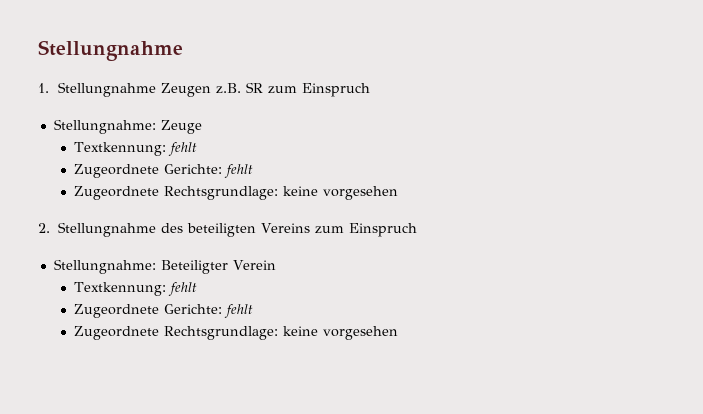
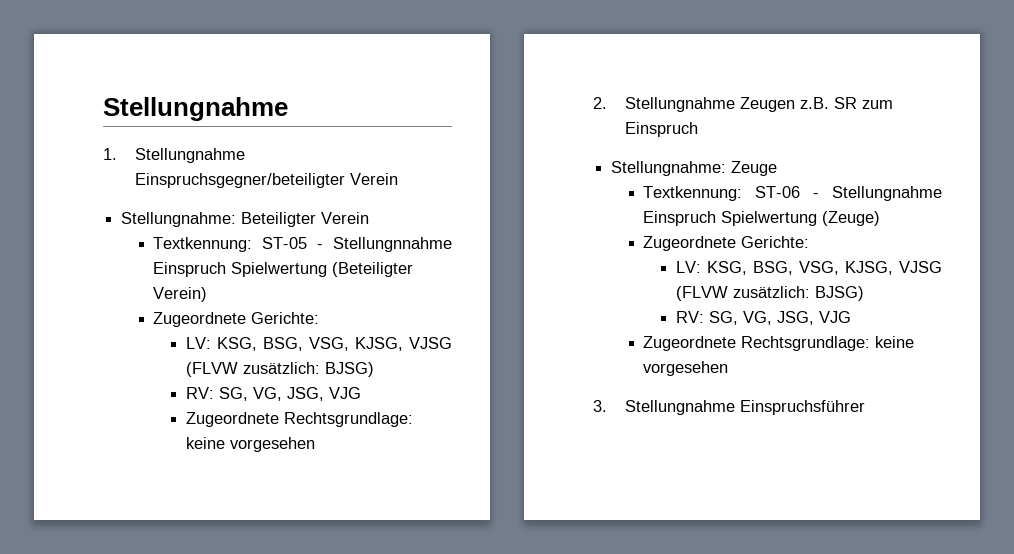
- 1. Stellungnahme Zeugen z.B. SR zum Einspruch
+ 1. Stellungnahme Einspruchsgegner/beteiligter Verein
+ Stellungnahme: Beteiligter Verein
+ Textkennung: ST-05 - Stellungnnahme Einspruch Spielwertung (Beteiligter Verein)
+ Zugeordnete Gerichte:
+ LV: KSG, BSG, VSG, KJSG, VJSG (FLVW zusätzlich: BJSG)
+ RV: SG, VG, JSG, VJG
+ Zugeordnete Rechtsgrundlage: keine vorgesehen
+ 2. Stellungnahme Zeugen z.B. SR zum Einspruch
  Stellungnahme: Zeuge
- Textkennung: fehlt
- Zugeordnete Gerichte: fehlt
+ Textkennung: ST-06 - Stellungnahme Einspruch Spielwertung (Zeuge)
+ Zugeordnete Gerichte:
+ LV: KSG, BSG, VSG, KJSG, VJSG (FLVW zusätzlich: BJSG)
+ RV: SG, VG, JSG, VJG
  Zugeordnete Rechtsgrundlage: keine vorgesehen
- 2. Stellungnahme des beteiligten Vereins zum Einspruch
- Stellungnahme: Beteiligter Verein
- Textkennung: fehlt
- Zugeordnete Gerichte: fehlt
- Zugeordnete Rechtsgrundlage: keine vorgesehen
+ 3. Stellungnahme Einspruchsführer

